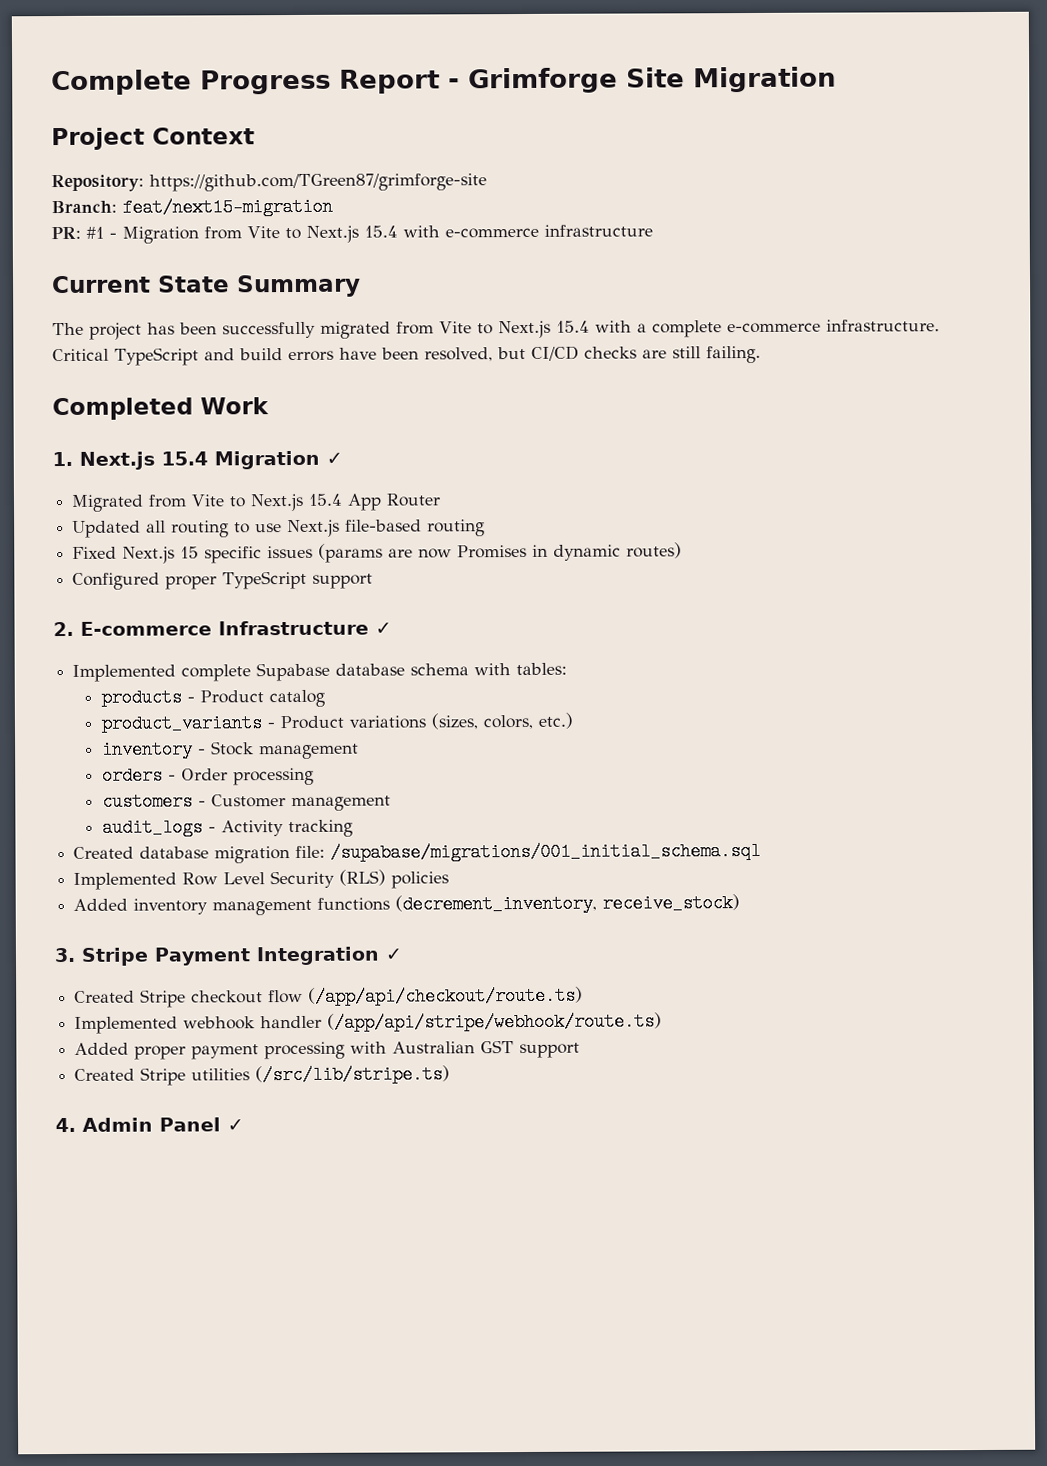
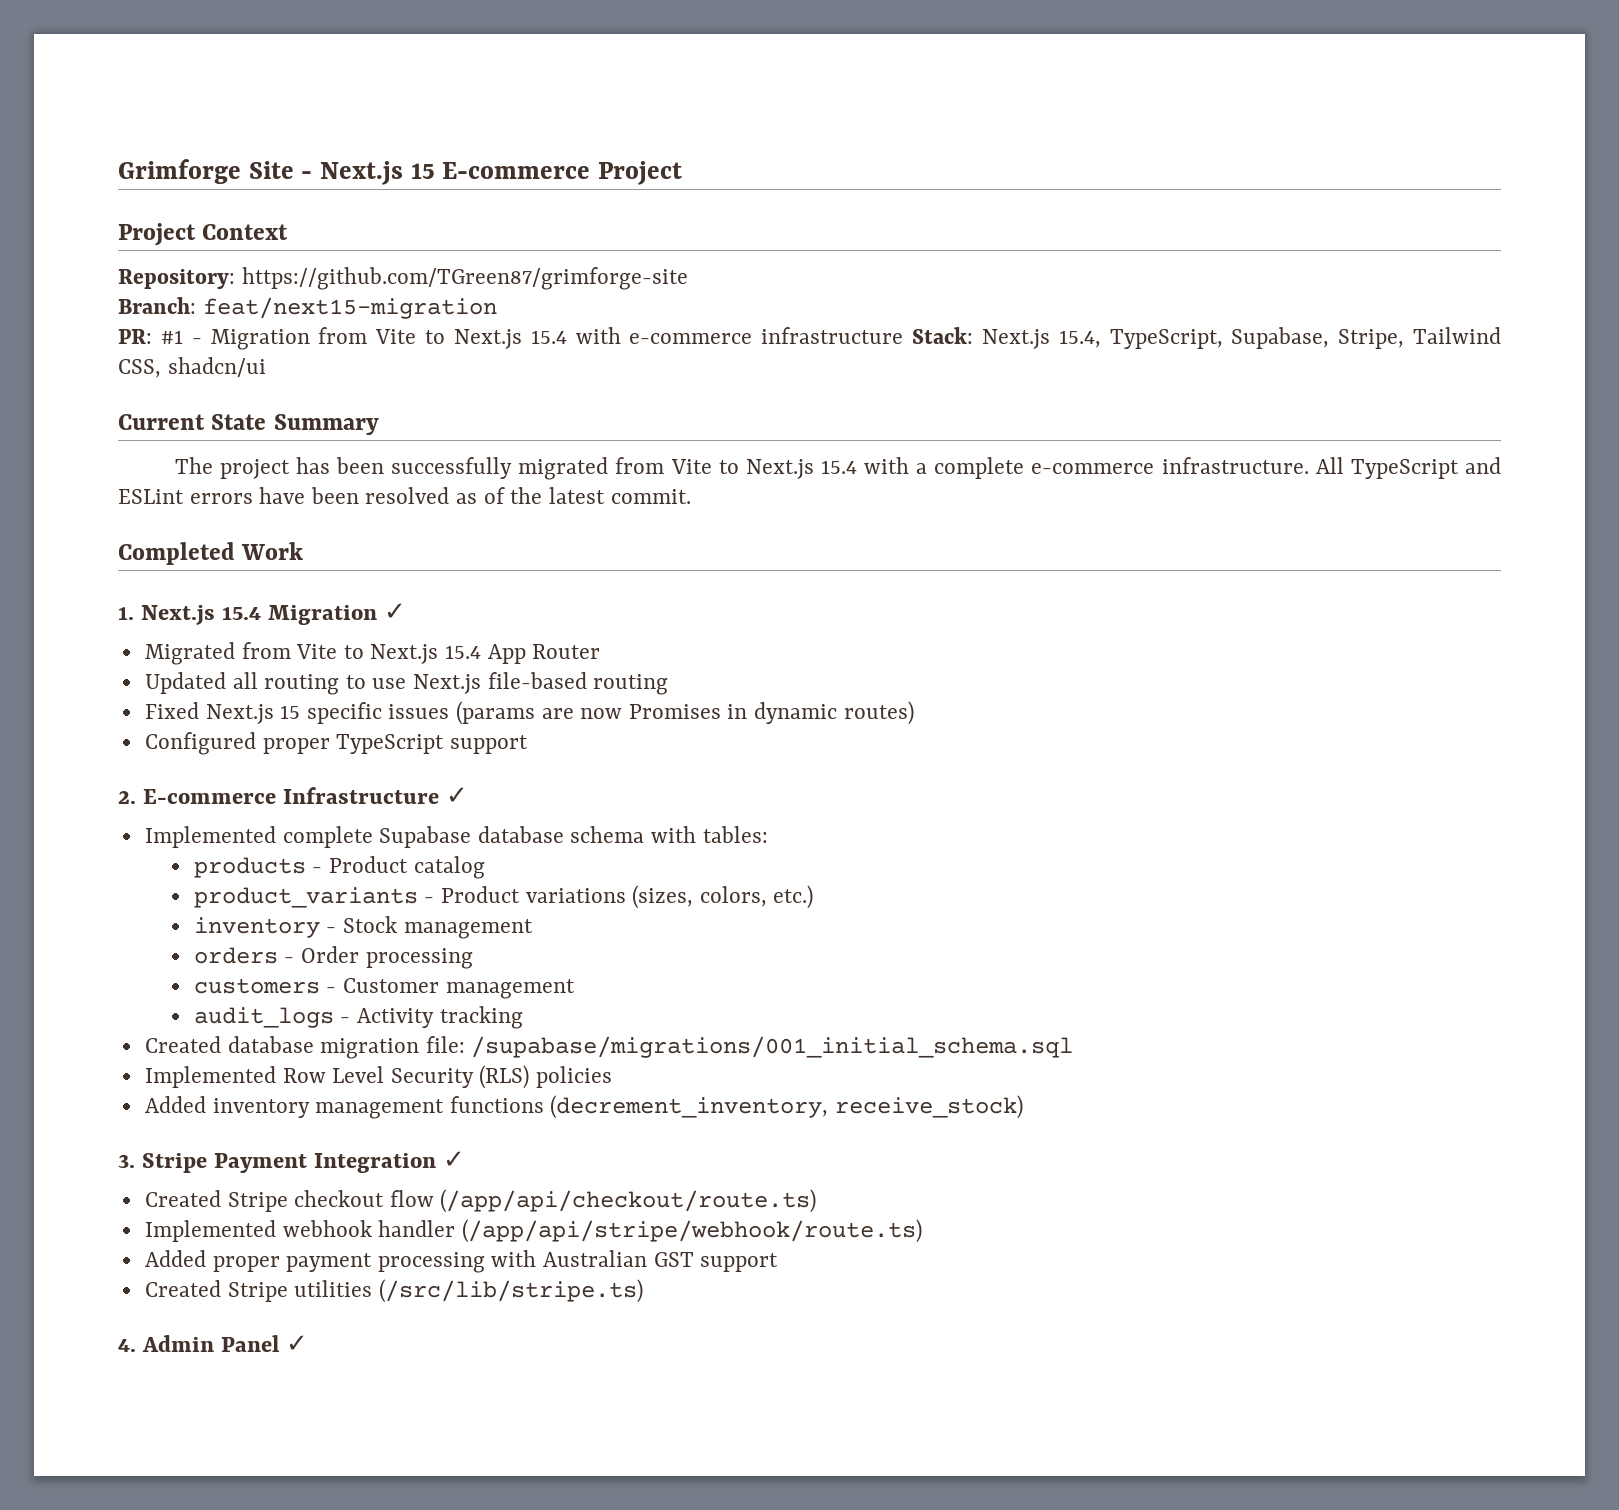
- Complete Progress Report - Grimforge Site Migration
+ Grimforge Site - Next.js 15 E-commerce Project
- PR: #1 - Migration from Vite to Next.js 15.4 with e-commerce infrastructure
+ PR: #1 - Migration from Vite to Next.js 15.4 with e-commerce infrastructure Stack: Next.js 15.4, TypeScript, Supabase, Stripe, Tailwind CSS, shadcn/ui
- Critical TypeScript and build errors have been resolved, but CI/CD checks are still failing.
+ All TypeScript and ESLint errors have been resolved as of the latest commit.

